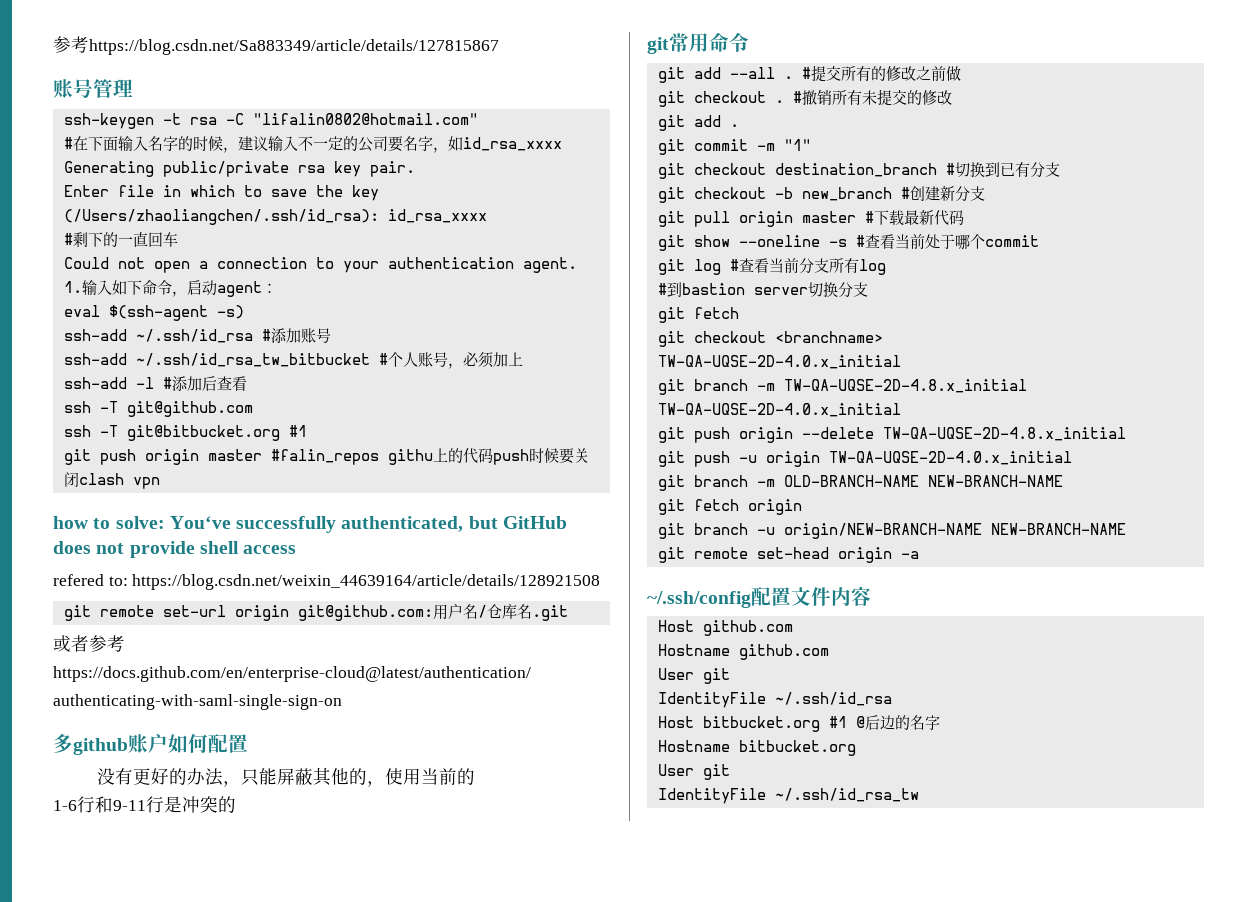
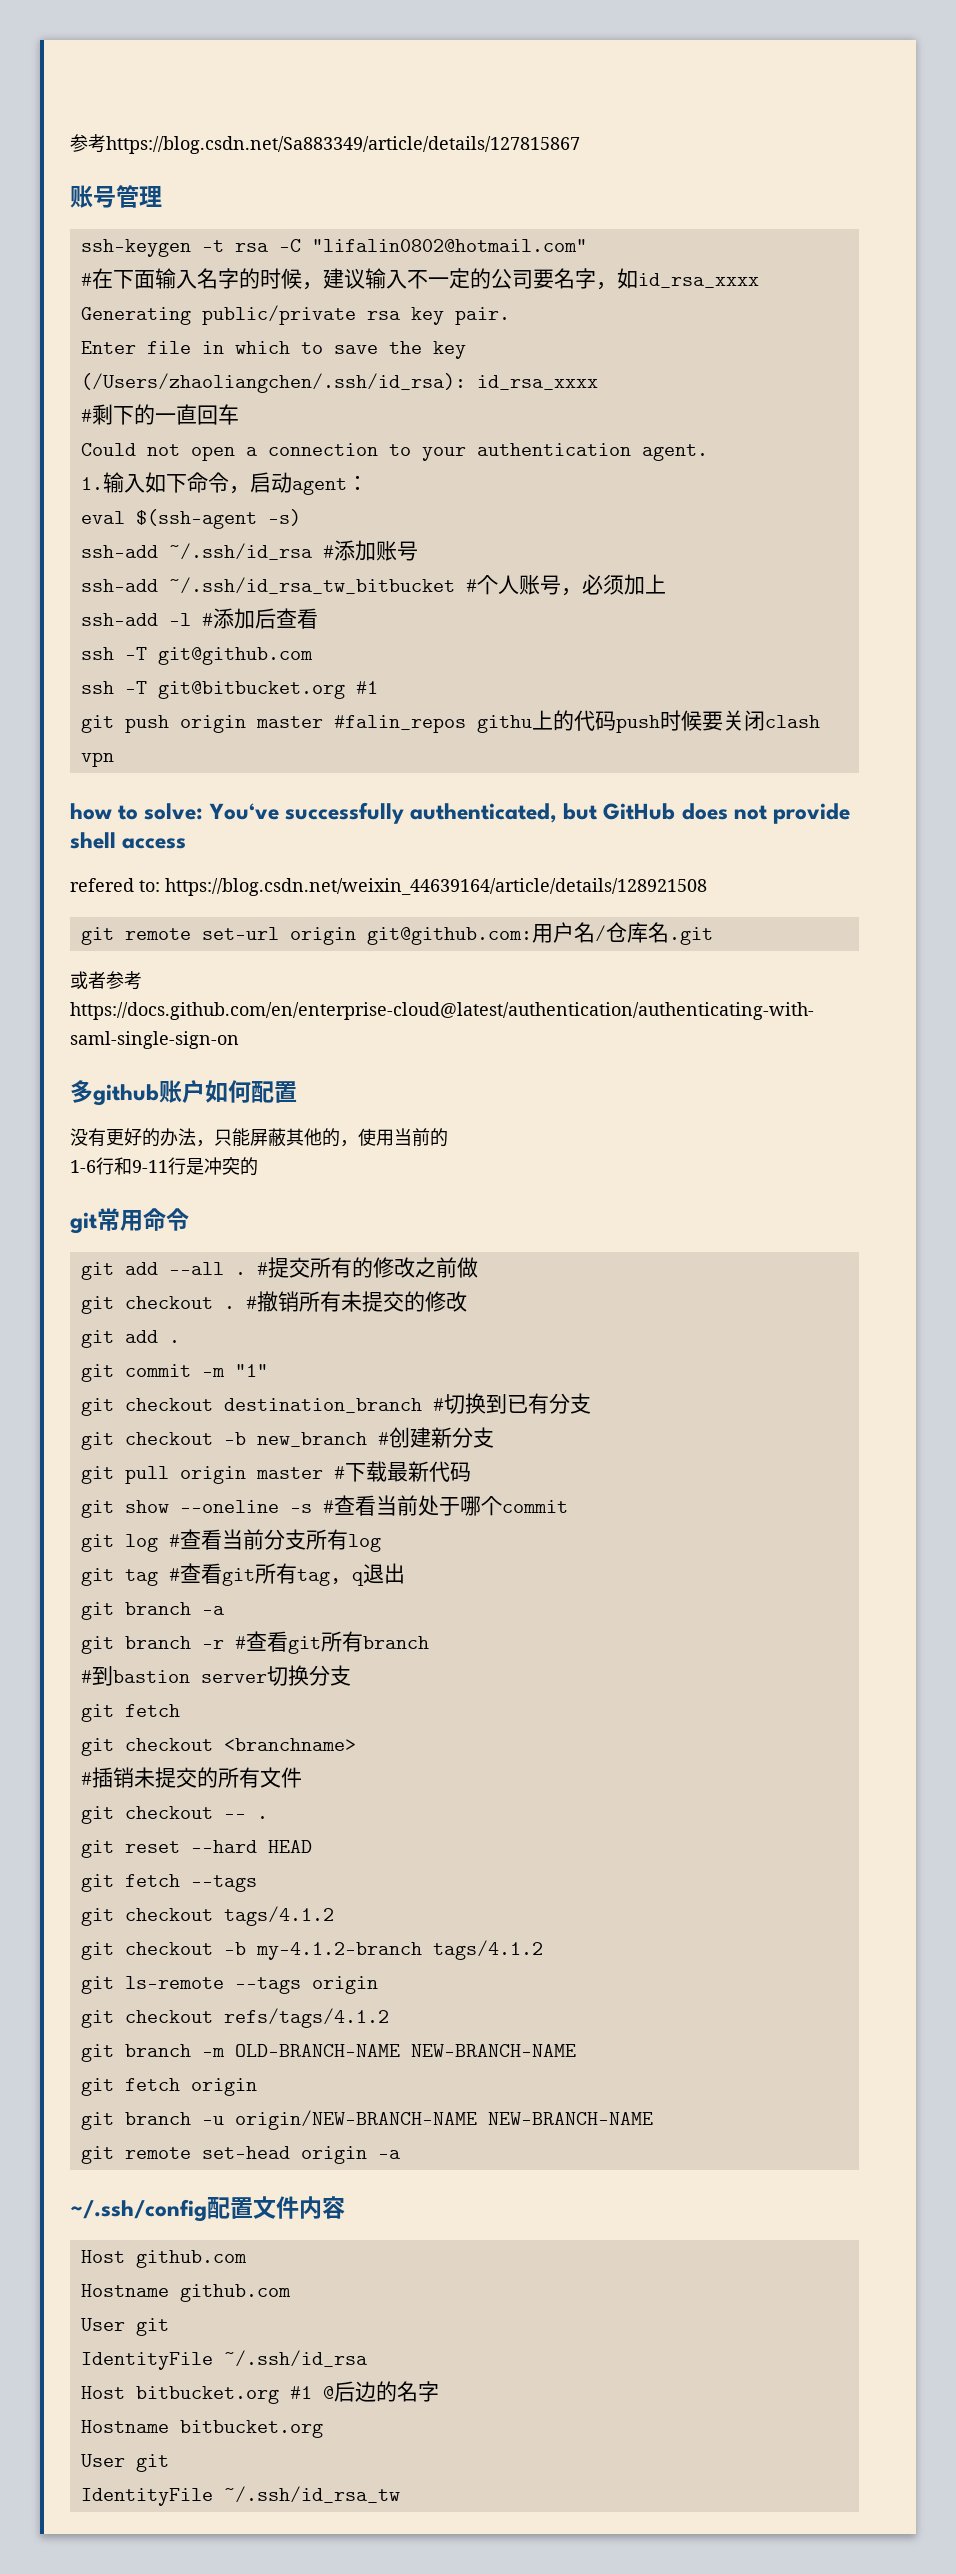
+ git tag #查看git所有tag, q退出
+ git branch -a
+ git branch -r #查看git所有branch
  git checkout <branchname>
- TW-QA-UQSE-2D-4.0.x_initial
- git branch -m TW-QA-UQSE-2D-4.8.x_initial TW-QA-UQSE-2D-4.0.x_initial
- git push origin --delete TW-QA-UQSE-2D-4.8.x_initial
- git push -u origin TW-QA-UQSE-2D-4.0.x_initial
+ #插销未提交的所有文件
+ git checkout -- .
+ git reset --hard HEAD
+ git fetch --tags
+ git checkout tags/4.1.2
+ git checkout -b my-4.1.2-branch tags/4.1.2
+ git ls-remote --tags origin
+ git checkout refs/tags/4.1.2

